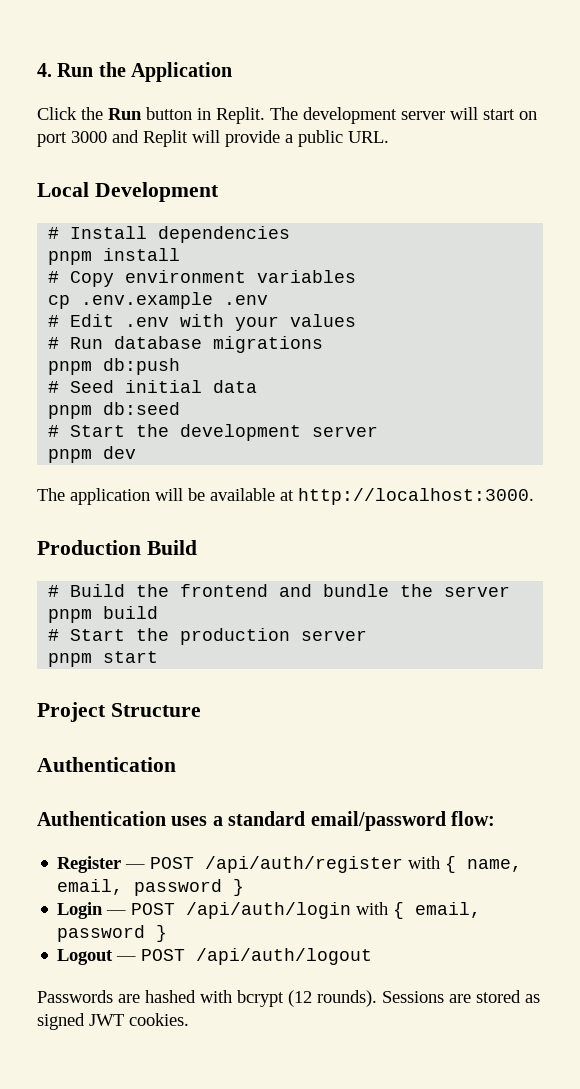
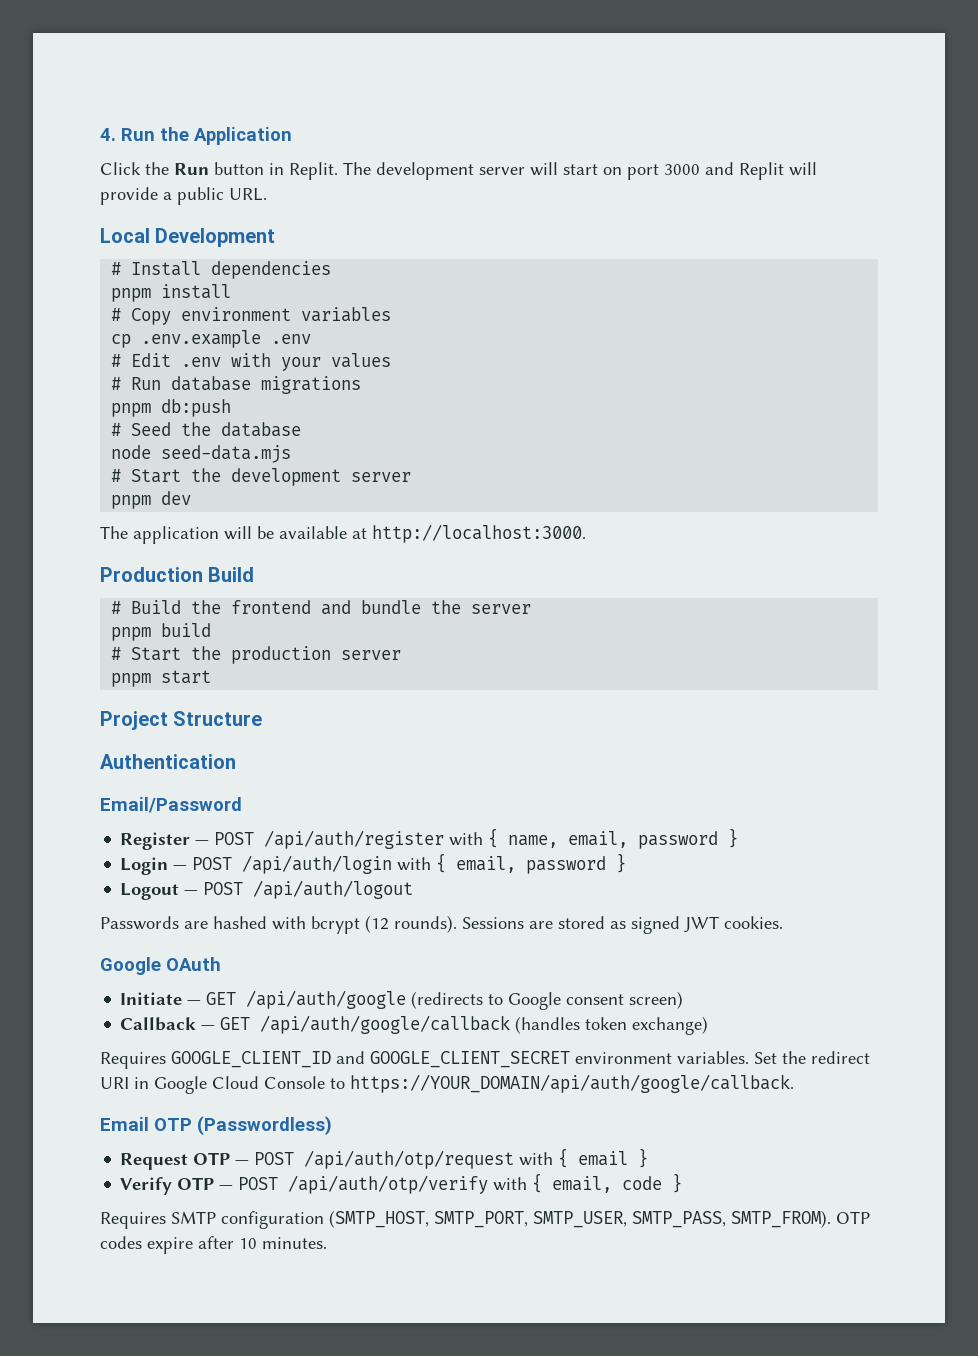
- # Seed initial data
- pnpm db:seed
+ # Seed the database
+ node seed-data.mjs
- Authentication uses a standard email/password flow:
+ Email/Password
+ Google OAuth
+ Initiate — GET /api/auth/google (redirects to Google consent screen)
+ Callback — GET /api/auth/google/callback (handles token exchange)
+ Requires GOOGLE_CLIENT_ID and GOOGLE_CLIENT_SECRET environment variables. Set the redirect URI in Google Cloud Console to https://YOUR_DOMAIN/api/auth/google/callback.
+ Email OTP (Passwordless)
+ Request OTP — POST /api/auth/otp/request with { email }
+ Verify OTP — POST /api/auth/otp/verify with { email, code }
+ Requires SMTP configuration (SMTP_HOST, SMTP_PORT, SMTP_USER, SMTP_PASS, SMTP_FROM). OTP codes expire after 10 minutes.

